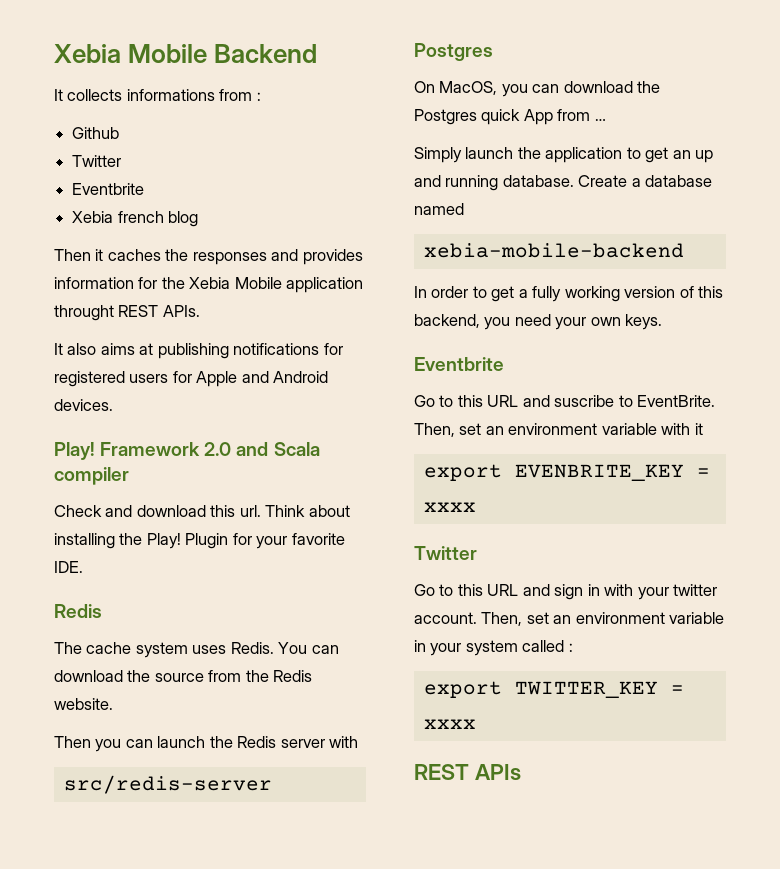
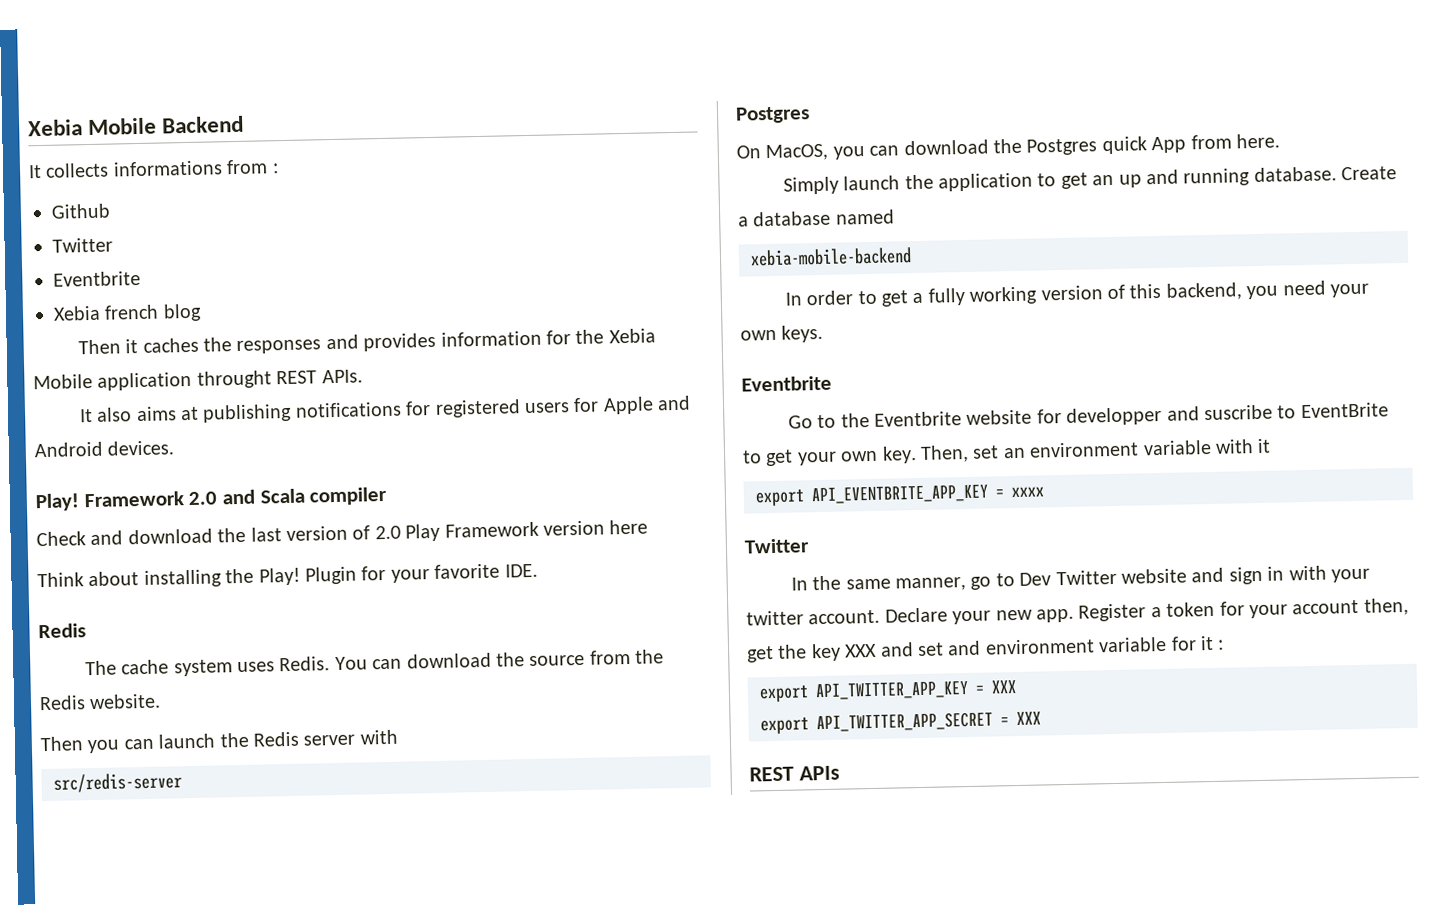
- Check and download this url. Think about installing the Play!
+ Check and download the last version of 2.0 Play Framework version here
+ Think about installing the Play!
- On MacOS, you can download the Postgres quick App from …
+ On MacOS, you can download the Postgres quick App from here.
- Go to this URL and suscribe to EventBrite.
+ Go to the Eventbrite website for developper and suscribe to EventBrite to get your own key.
- export EVENBRITE_KEY = xxxx
+ export API_EVENTBRITE_APP_KEY = xxxx
- Go to this URL and sign in with your twitter account.
+ In the same manner, go to Dev Twitter website and sign in with your twitter account.
- Then, set an environment variable in your system called :
- export TWITTER_KEY = xxxx
+ Declare your new app. Register a token for your account then, get the key XXX and set and environment variable for it :
+ export API_TWITTER_APP_KEY = XXX
+ export API_TWITTER_APP_SECRET = XXX

